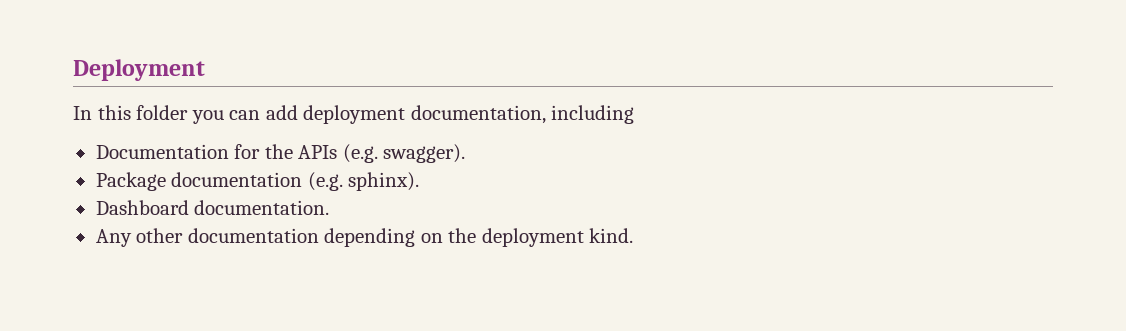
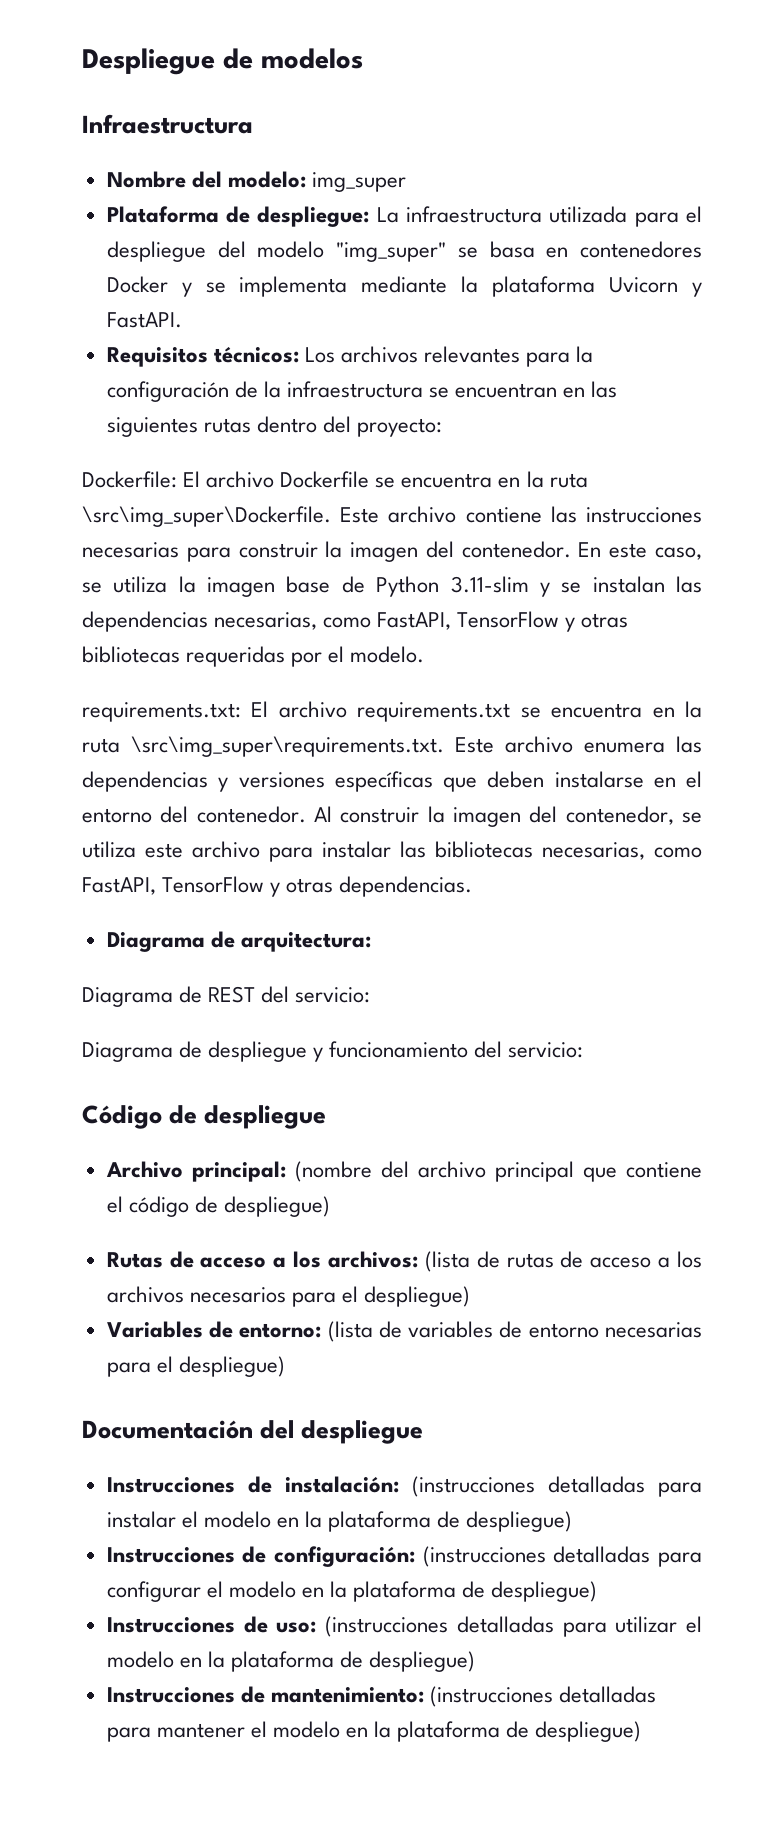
- Deployment
- In this folder you can add deployment documentation, including
- Documentation for the APIs (e.g. swagger).
- Package documentation (e.g. sphinx).
- Dashboard documentation.
- Any other documentation depending on the deployment kind.
+ Despliegue de modelos
+ Infraestructura
+ Nombre del modelo: img_super
+ Plataforma de despliegue: La infraestructura utilizada para el despliegue del modelo "img_super" se basa en contenedores Docker y se implementa mediante la plataforma Uvicorn y FastAPI.
+ Requisitos técnicos: Los archivos relevantes para la configuración de la infraestructura se encuentran en las siguientes rutas dentro del proyecto:
+ Dockerfile: El archivo Dockerfile se encuentra en la ruta \src\img_super\Dockerfile. Este archivo contiene las instrucciones necesarias para construir la imagen del contenedor. En este caso, se utiliza la imagen base de Python 3.11-slim y se instalan las dependencias necesarias, como FastAPI, TensorFlow y otras bibliotecas requeridas por el modelo.
+ requirements.txt: El archivo requirements.txt se encuentra en la ruta \src\img_super\requirements.txt. Este archivo enumera las dependencias y versiones específicas que deben instalarse en el entorno del contenedor. Al construir la imagen del contenedor, se utiliza este archivo para instalar las bibliotecas necesarias, como FastAPI, TensorFlow y otras dependencias.
+ Diagrama de arquitectura:
+ Diagrama de REST del servicio:
+ Diagrama de despliegue y funcionamiento del servicio:
+ Código de despliegue
+ Archivo principal: (nombre del archivo principal que contiene el código de despliegue)
+ Rutas de acceso a los archivos: (lista de rutas de acceso a los archivos necesarios para el despliegue)
+ Variables de entorno: (lista de variables de entorno necesarias para el despliegue)
+ Documentación del despliegue
+ Instrucciones de instalación: (instrucciones detalladas para instalar el modelo en la plataforma de despliegue)
+ Instrucciones de configuración: (instrucciones detalladas para configurar el modelo en la plataforma de despliegue)
+ Instrucciones de uso: (instrucciones detalladas para utilizar el modelo en la plataforma de despliegue)
+ Instrucciones de mantenimiento: (instrucciones detalladas para mantener el modelo en la plataforma de despliegue)

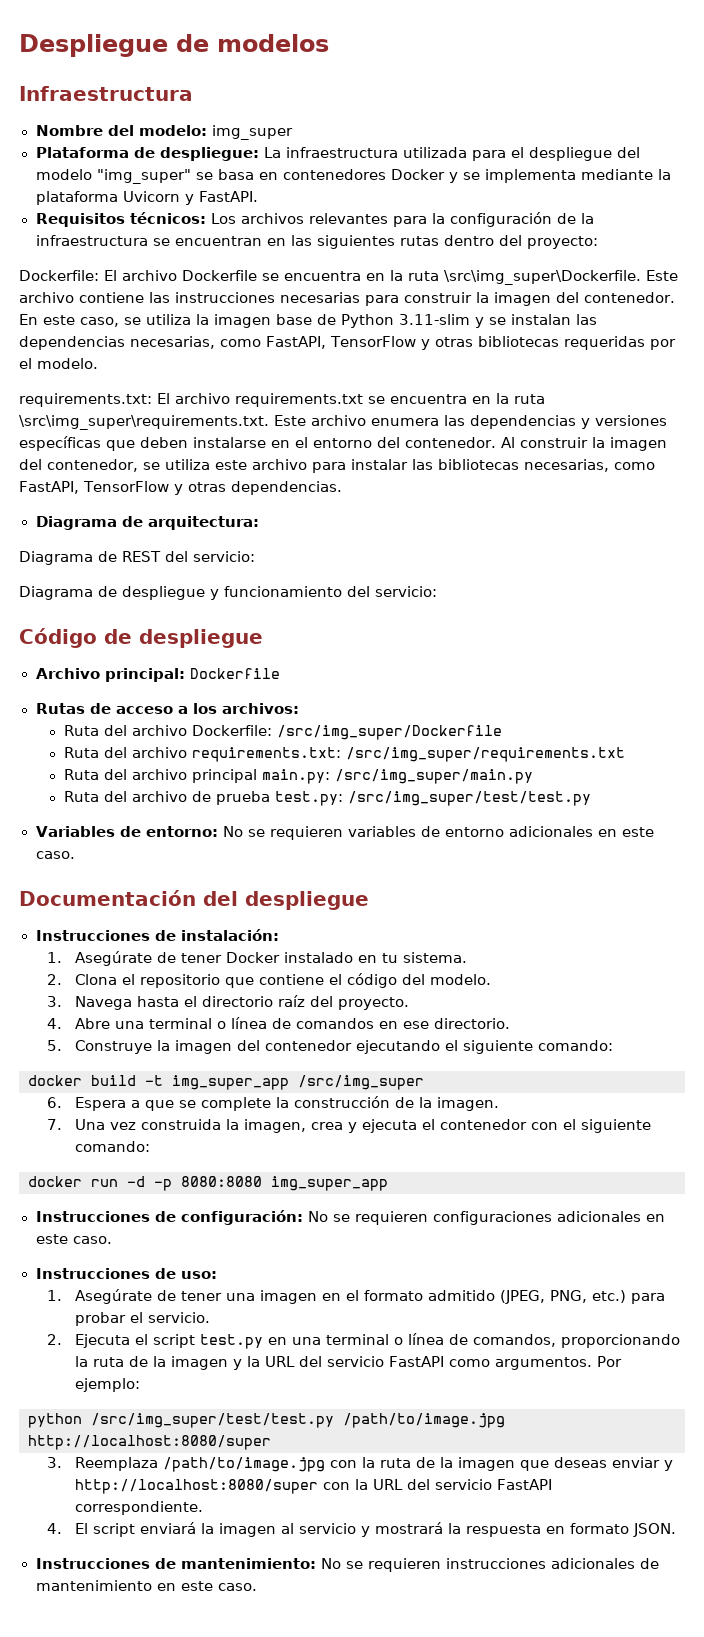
- Archivo principal: (nombre del archivo principal que contiene el código de despliegue)
+ Archivo principal: Dockerfile
- Rutas de acceso a los archivos: (lista de rutas de acceso a los archivos necesarios para el despliegue)
- Variables de entorno: (lista de variables de entorno necesarias para el despliegue)
+ Rutas de acceso a los archivos:
+ Ruta del archivo Dockerfile: /src/img_super/Dockerfile
+ Ruta del archivo requirements.txt: /src/img_super/requirements.txt
+ Ruta del archivo principal main.py: /src/img_super/main.py
+ Ruta del archivo de prueba test.py: /src/img_super/test/test.py
+ Variables de entorno: No se requieren variables de entorno adicionales en este caso.
- Instrucciones de instalación: (instrucciones detalladas para instalar el modelo en la plataforma de despliegue)
- Instrucciones de configuración: (instrucciones detalladas para configurar el modelo en la plataforma de despliegue)
- Instrucciones de uso: (instrucciones detalladas para utilizar el modelo en la plataforma de despliegue)
- Instrucciones de mantenimiento: (instrucciones detalladas para mantener el modelo en la plataforma de despliegue)
+ Instrucciones de instalación:
+ 1. Asegúrate de tener Docker instalado en tu sistema.
+ 2. Clona el repositorio que contiene el código del modelo.
+ 3. Navega hasta el directorio raíz del proyecto.
+ 4. Abre una terminal o línea de comandos en ese directorio.
+ 5. Construye la imagen del contenedor ejecutando el siguiente comando:
+ docker build -t img_super_app /src/img_super
+ 6. Espera a que se complete la construcción de la imagen.
+ 7. Una vez construida la imagen, crea y ejecuta el contenedor con el siguiente comando:
+ docker run -d -p 8080:8080 img_super_app
+ Instrucciones de configuración: No se requieren configuraciones adicionales en este caso.
+ Instrucciones de uso:
+ 1. Asegúrate de tener una imagen en el formato admitido (JPEG, PNG, etc.) para probar el servicio.
+ 2. Ejecuta el script test.py en una terminal o línea de comandos, proporcionando la ruta de la imagen y la URL del servicio FastAPI como argumentos. Por ejemplo:
+ python /src/img_super/test/test.py /path/to/image.jpg http://localhost:8080/super
+ 3. Reemplaza /path/to/image.jpg con la ruta de la imagen que deseas enviar y http://localhost:8080/super con la URL del servicio FastAPI correspondiente.
+ 4. El script enviará la imagen al servicio y mostrará la respuesta en formato JSON.
+ Instrucciones de mantenimiento: No se requieren instrucciones adicionales de mantenimiento en este caso.

